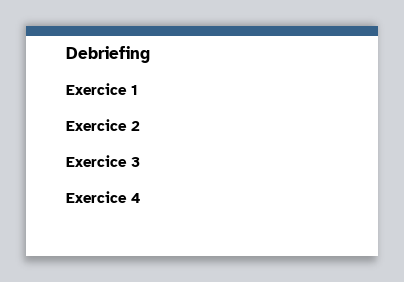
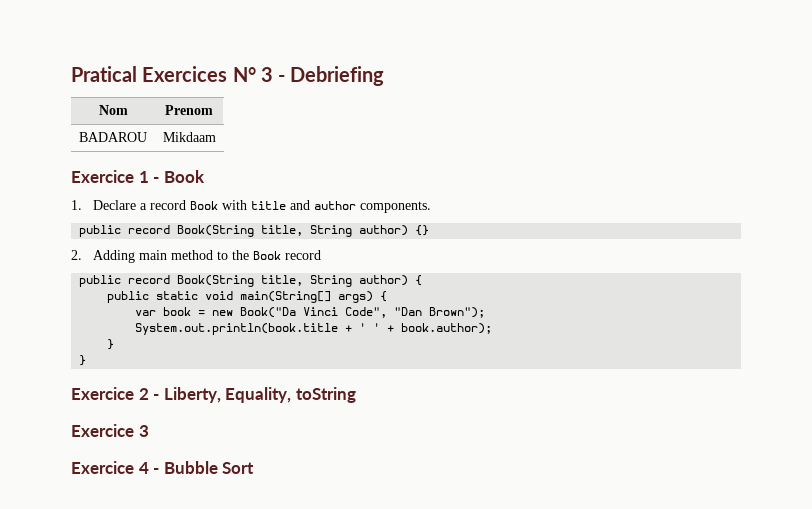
- Debriefing
- Exercice 1
- Exercice 2
+ Pratical Exercices N° 3 - Debriefing
+ Nom | Prenom
+ BADAROU | Mikdaam
+ Exercice 1 - Book
+ 1. Declare a record Book with title and author components.
+ public record Book(String title, String author) {}
+ 2. Adding main method to the Book record
+ public record Book(String title, String author) {
+ public static void main(String[] args) {
+ var book = new Book("Da Vinci Code", "Dan Brown");
+ System.out.println(book.title + ' ' + book.author);
+ }
+ }
+ Exercice 2 - Liberty, Equality, toString
- Exercice 4
+ Exercice 4 - Bubble Sort

